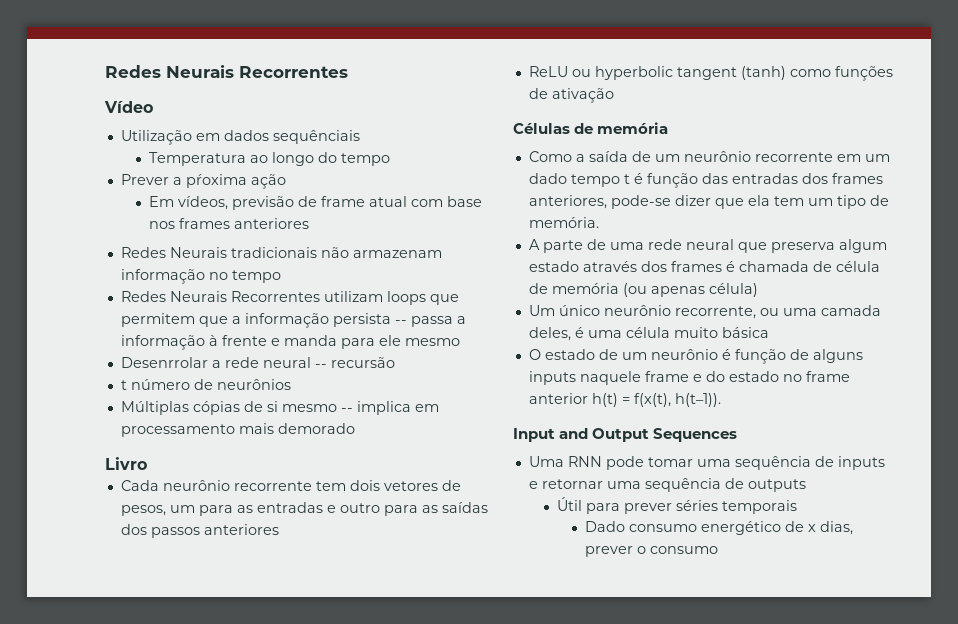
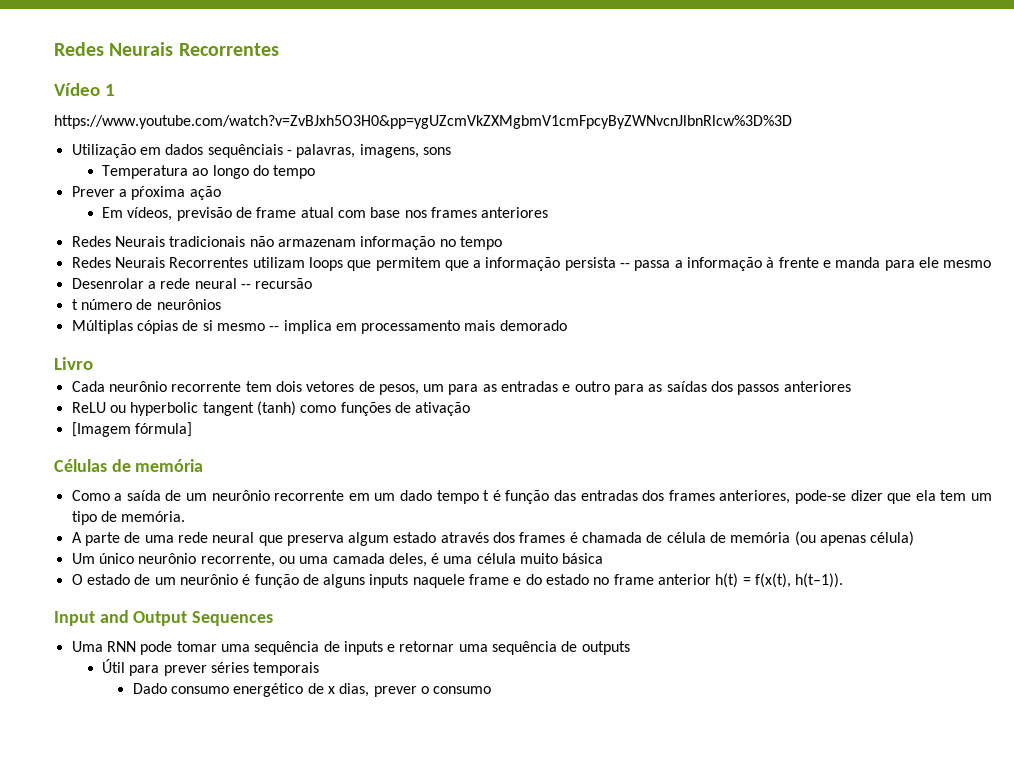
- Vídeo
+ Vídeo 1
+ https://www.youtube.com/watch?v=ZvBJxh5O3H0&pp=ygUZcmVkZXMgbmV1cmFpcyByZWNvcnJlbnRlcw%3D%3D
- Utilização em dados sequênciais
+ Utilização em dados sequênciais - palavras, imagens, sons
- Desenrrolar a rede neural -- recursão
+ Desenrolar a rede neural -- recursão
+ [Imagem fórmula]

